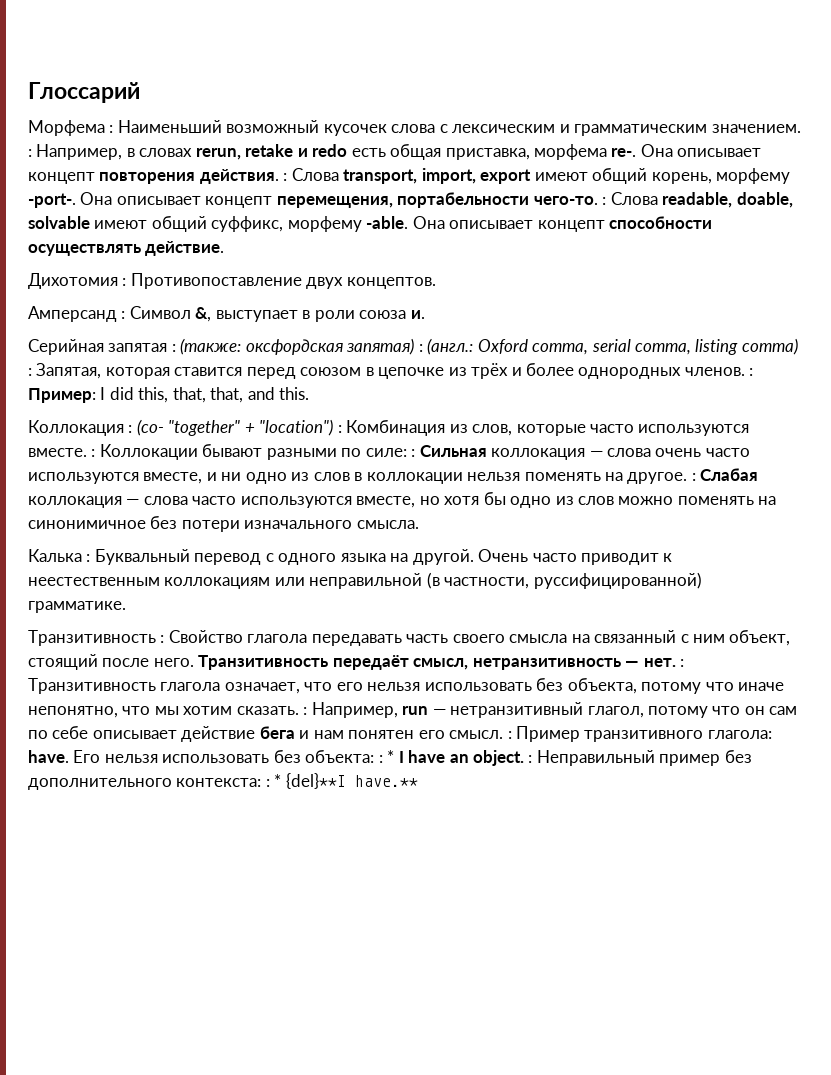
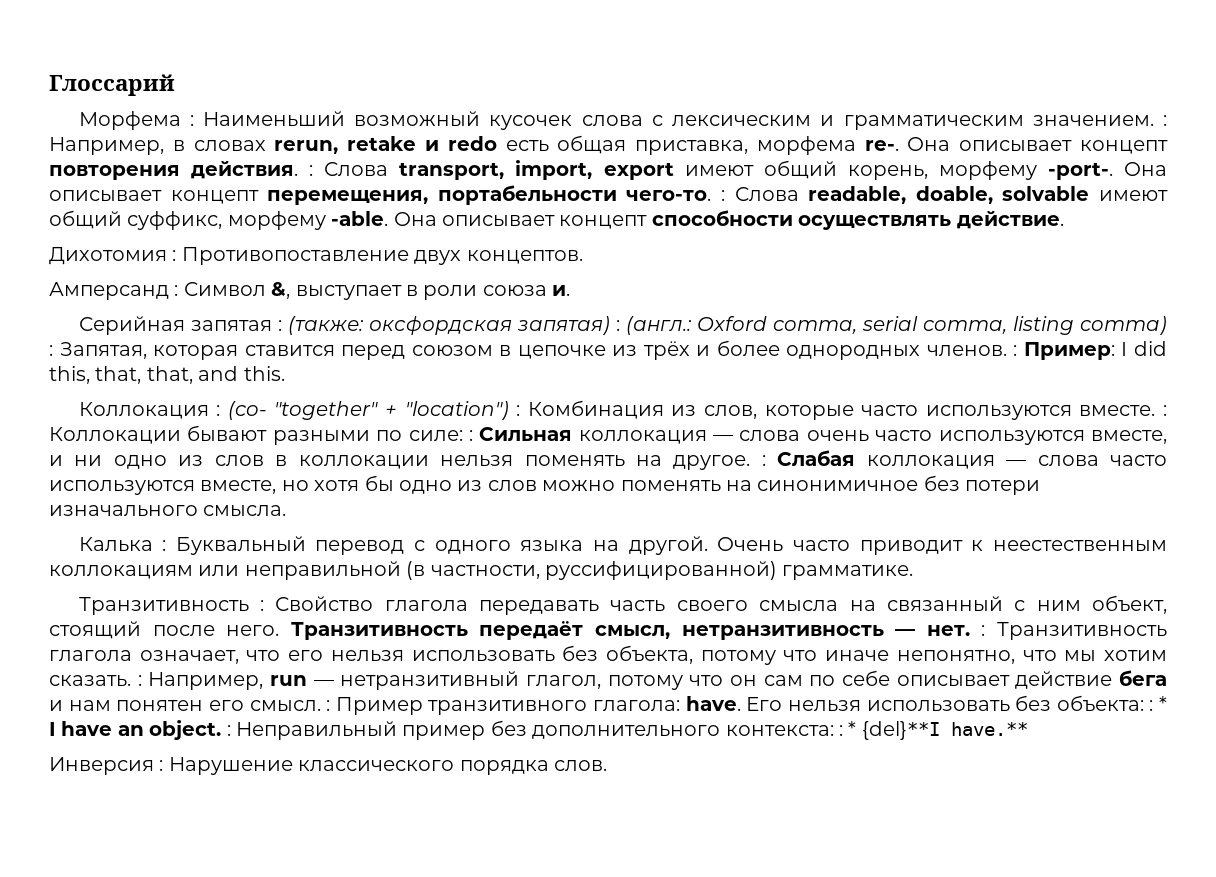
+ Инверсия : Нарушение классического порядка слов.

